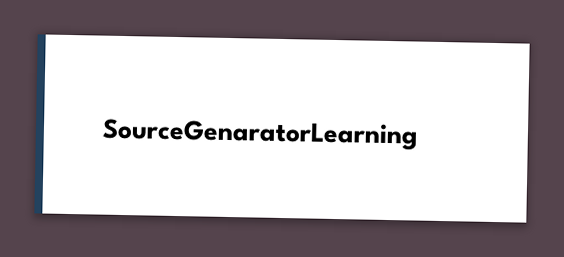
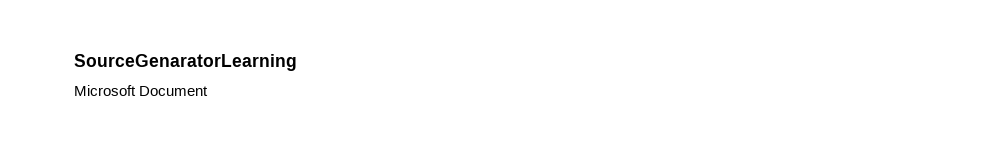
+ Microsoft Document

